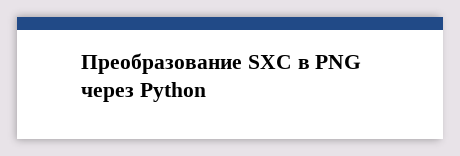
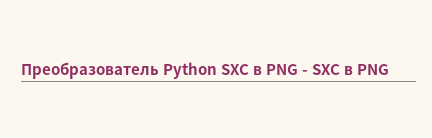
- Преобразование SXC в PNG через Python
+ Преобразователь Python SXC в PNG - SXC в PNG

